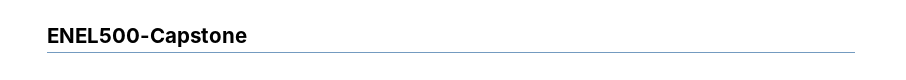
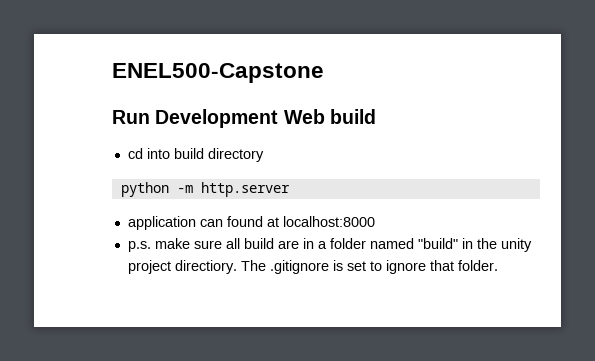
+ Run Development Web build
+ cd into build directory
+ python -m http.server
+ application can found at localhost:8000
+ p.s. make sure all build are in a folder named "build" in the unity project directiory. The .gitignore is set to ignore that folder.

